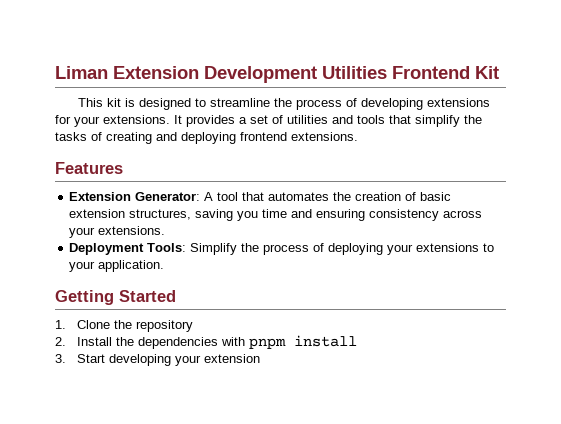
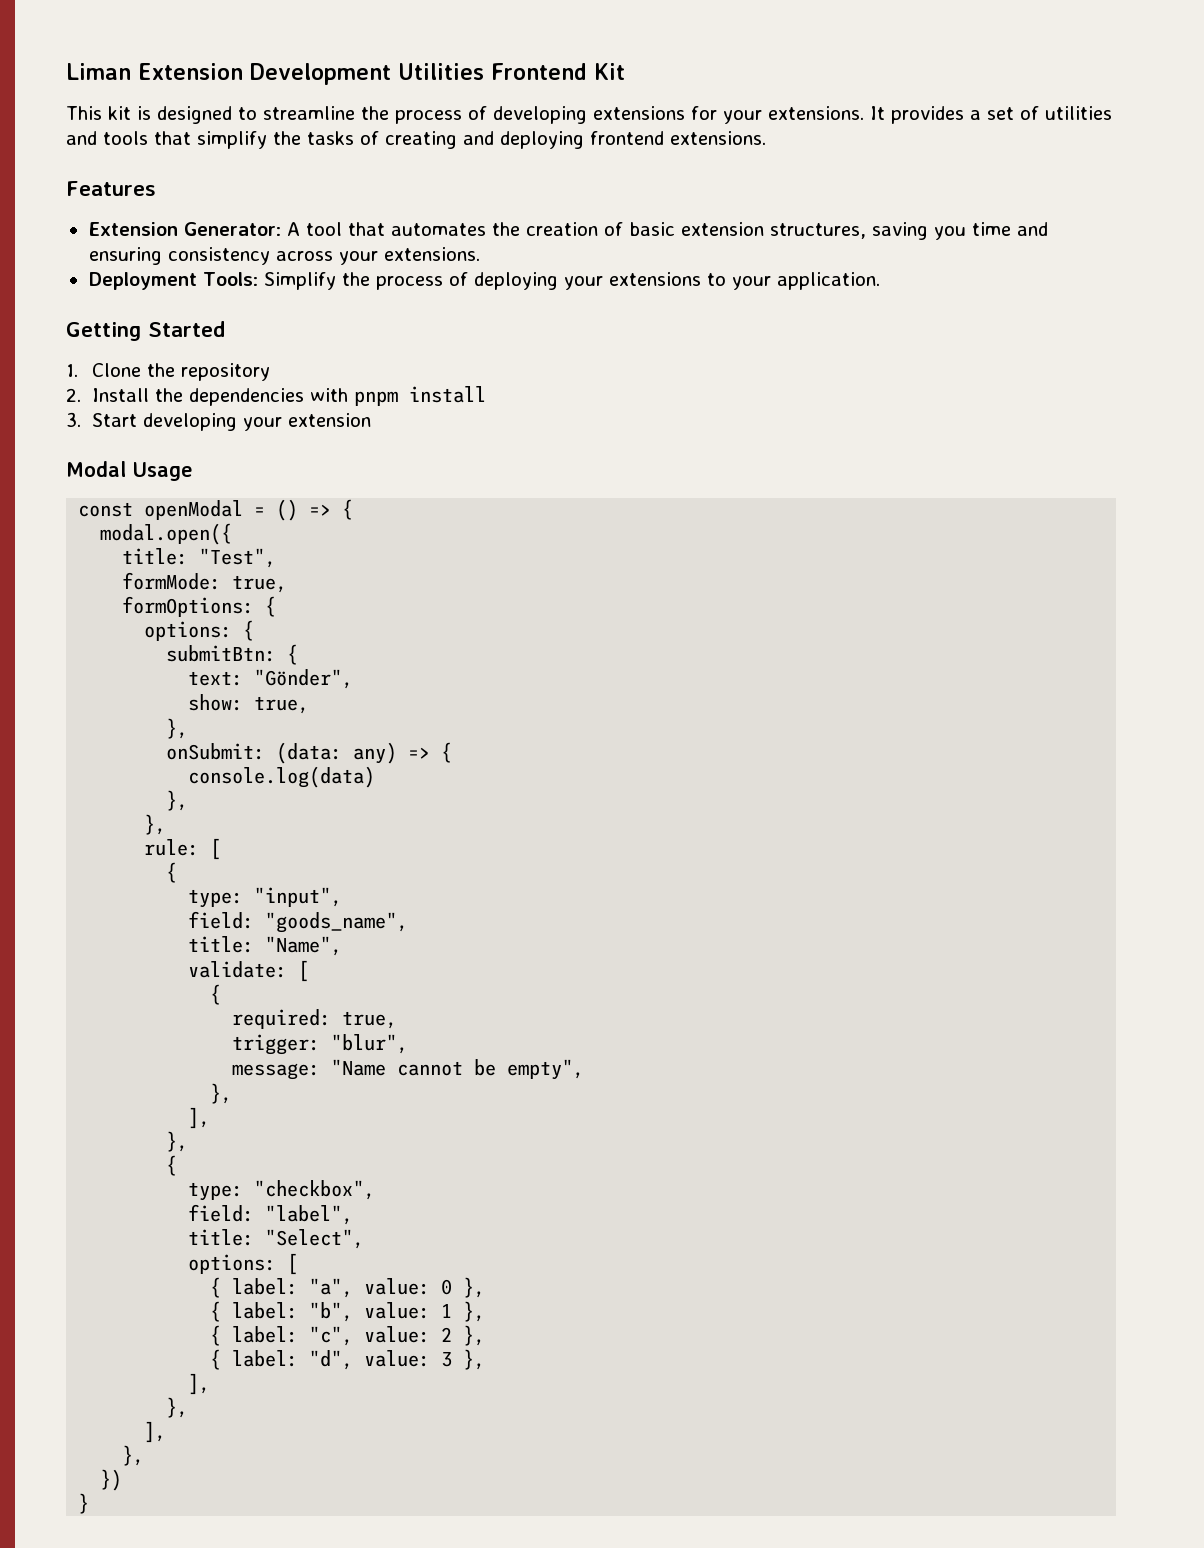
+ Modal Usage
+ const openModal = () => {
+ modal.open({
+ title: "Test",
+ formMode: true,
+ formOptions: {
+ options: {
+ submitBtn: {
+ text: "Gönder",
+ show: true,
+ },
+ onSubmit: (data: any) => {
+ console.log(data)
+ },
+ },
+ rule: [
+ {
+ type: "input",
+ field: "goods_name",
+ title: "Name",
+ validate: [
+ {
+ required: true,
+ trigger: "blur",
+ message: "Name cannot be empty",
+ },
+ ],
+ },
+ {
+ type: "checkbox",
+ field: "label",
+ title: "Select",
+ options: [
+ { label: "a", value: 0 },
+ { label: "b", value: 1 },
+ { label: "c", value: 2 },
+ { label: "d", value: 3 },
+ ],
+ },
+ ],
+ },
+ })
+ }

